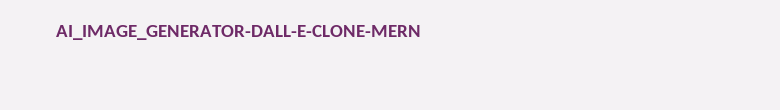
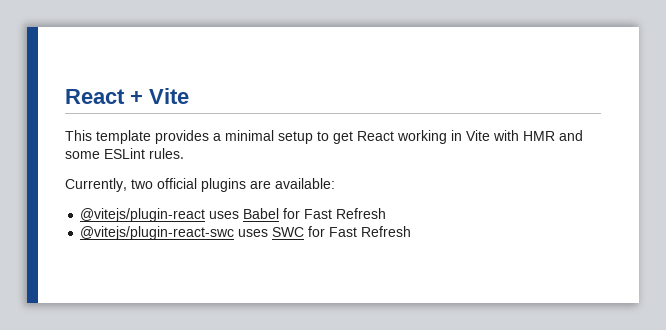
- AI_IMAGE_GENERATOR-DALL-E-CLONE-MERN
+ React + Vite
+ This template provides a minimal setup to get React working in Vite with HMR and some ESLint rules.
+ Currently, two official plugins are available:
+ @vitejs/plugin-react uses Babel for Fast Refresh
+ @vitejs/plugin-react-swc uses SWC for Fast Refresh

